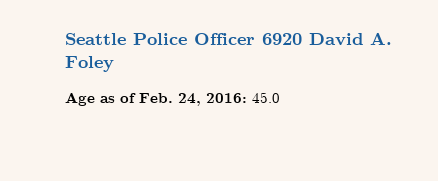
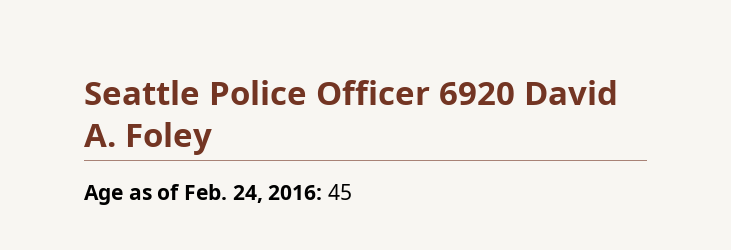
- Age as of Feb. 24, 2016: 45.0
+ Age as of Feb. 24, 2016: 45

